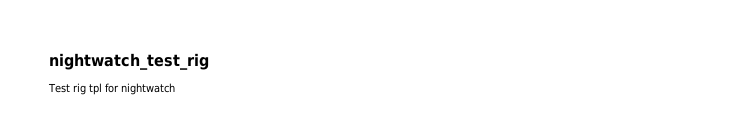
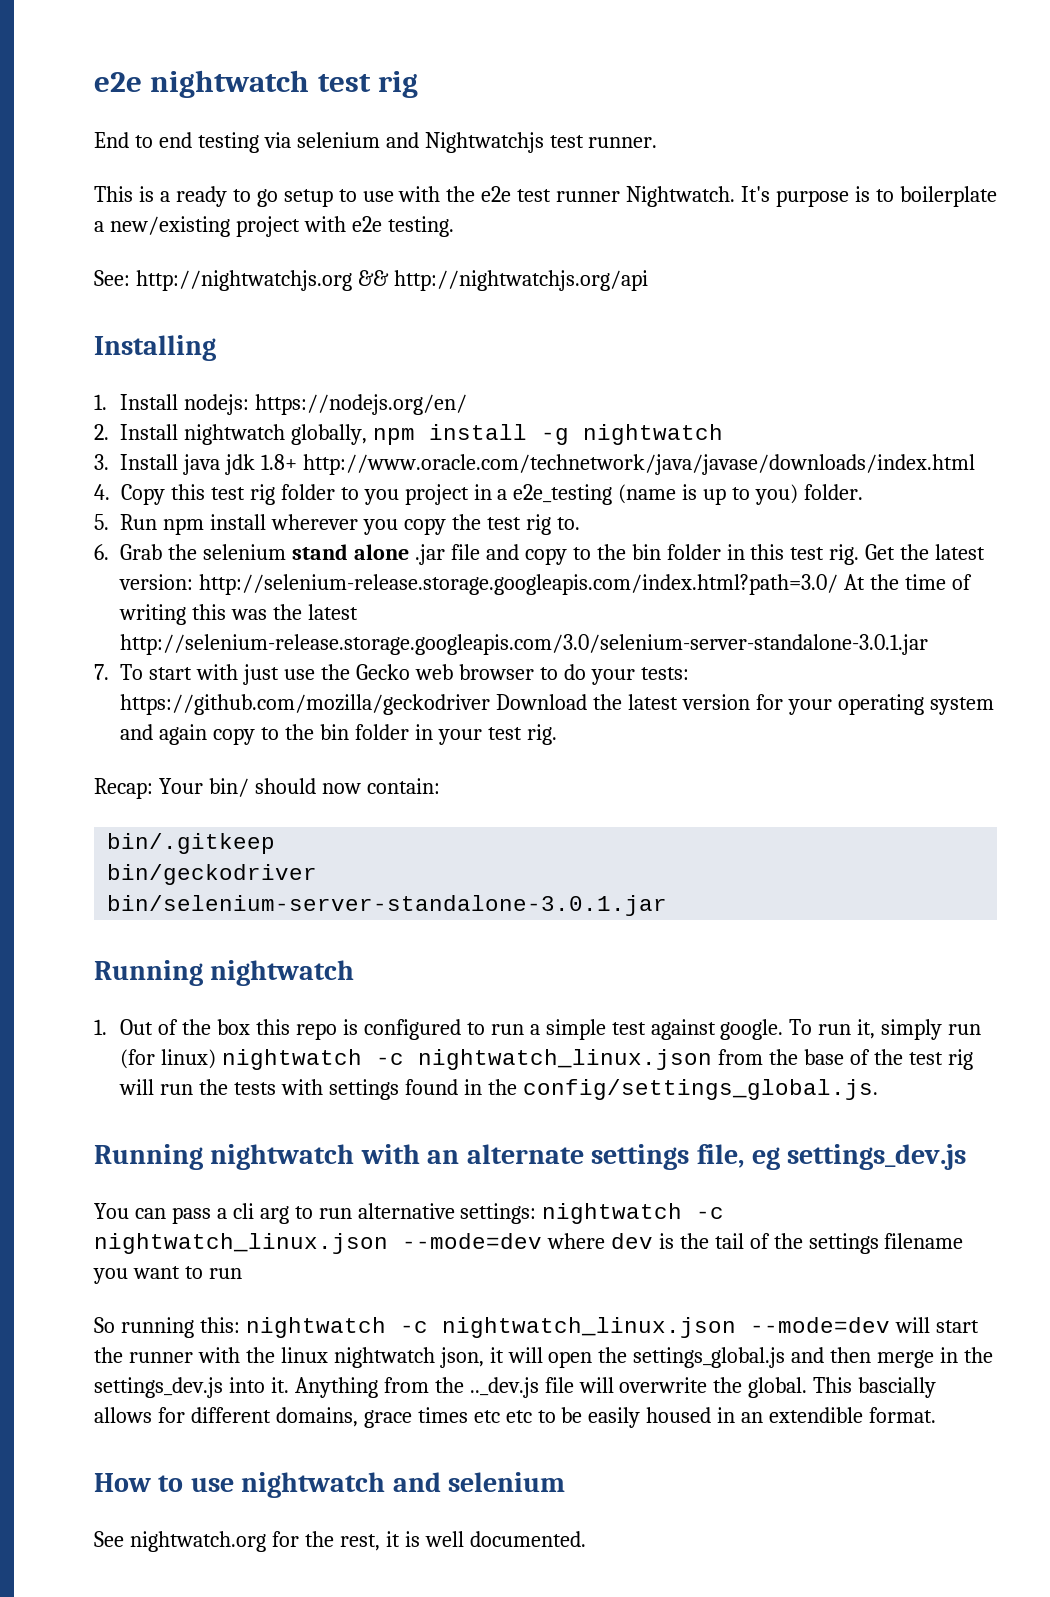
- nightwatch_test_rig
- Test rig tpl for nightwatch
+ e2e nightwatch test rig
+ End to end testing via selenium and Nightwatchjs test runner.
+ This is a ready to go setup to use with the e2e test runner Nightwatch. It's purpose is to boilerplate a new/existing project with e2e testing.
+ See: http://nightwatchjs.org && http://nightwatchjs.org/api
+ Installing
+ 1. Install nodejs: https://nodejs.org/en/
+ 2. Install nightwatch globally, npm install -g nightwatch
+ 3. Install java jdk 1.8+ http://www.oracle.com/technetwork/java/javase/downloads/index.html
+ 4. Copy this test rig folder to you project in a e2e_testing (name is up to you) folder.
+ 5. Run npm install wherever you copy the test rig to.
+ 6. Grab the selenium stand alone .jar file and copy to the bin folder in this test rig. Get the latest version: http://selenium-release.storage.googleapis.com/index.html?path=3.0/ At the time of writing this was the latest http://selenium-release.storage.googleapis.com/3.0/selenium-server-standalone-3.0.1.jar
+ 7. To start with just use the Gecko web browser to do your tests: https://github.com/mozilla/geckodriver Download the latest version for your operating system and again copy to the bin folder in your test rig.
+ Recap: Your bin/ should now contain:
+ bin/.gitkeep
+ bin/geckodriver
+ bin/selenium-server-standalone-3.0.1.jar
+ Running nightwatch
+ 1. Out of the box this repo is configured to run a simple test against google. To run it, simply run (for linux) nightwatch -c nightwatch_linux.json from the base of the test rig will run the tests with settings found in the config/settings_global.js.
+ Running nightwatch with an alternate settings file, eg settings_dev.js
+ You can pass a cli arg to run alternative settings: nightwatch -c nightwatch_linux.json --mode=dev where dev is the tail of the settings filename you want to run
+ So running this: nightwatch -c nightwatch_linux.json --mode=dev will start the runner with the linux nightwatch json, it will open the settings_global.js and then merge in the settings_dev.js into it. Anything from the .._dev.js file will overwrite the global. This bascially allows for different domains, grace times etc etc to be easily housed in an extendible format.
+ How to use nightwatch and selenium
+ See nightwatch.org for the rest, it is well documented.

